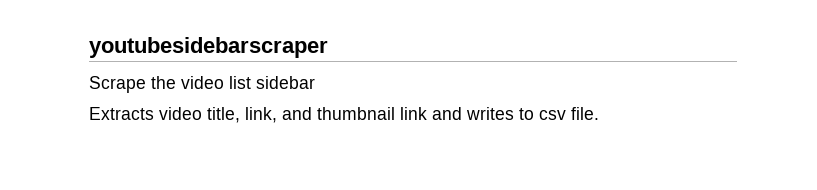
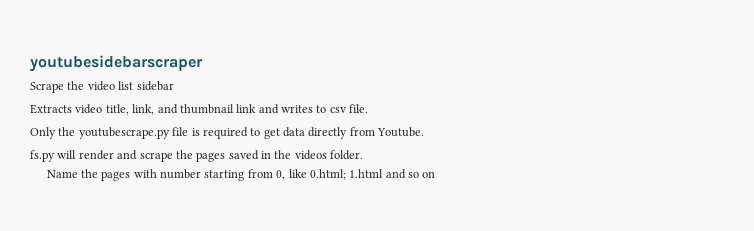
+ Only the youtubescrape.py file is required to get data directly from Youtube.
+ fs.py will render and scrape the pages saved in the videos folder.
+ Name the pages with number starting from 0, like 0.html; 1.html and so on

